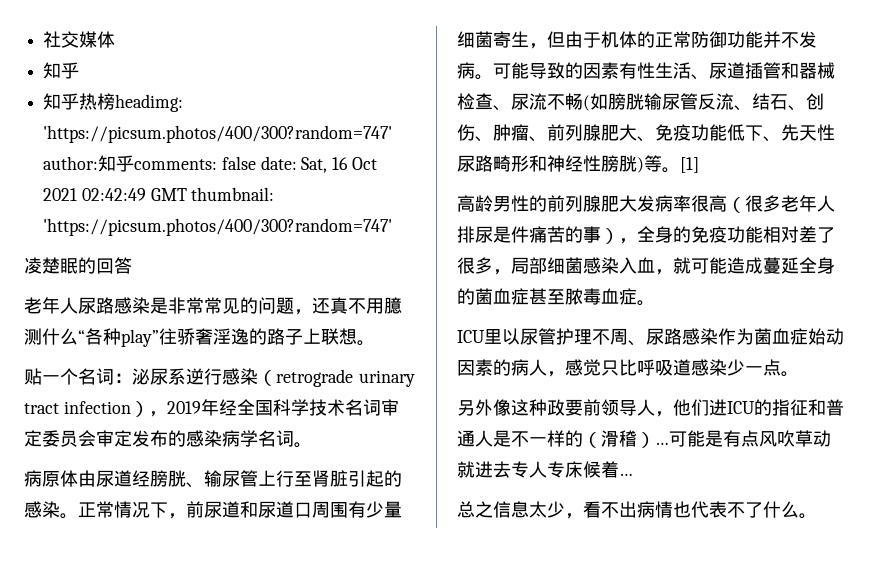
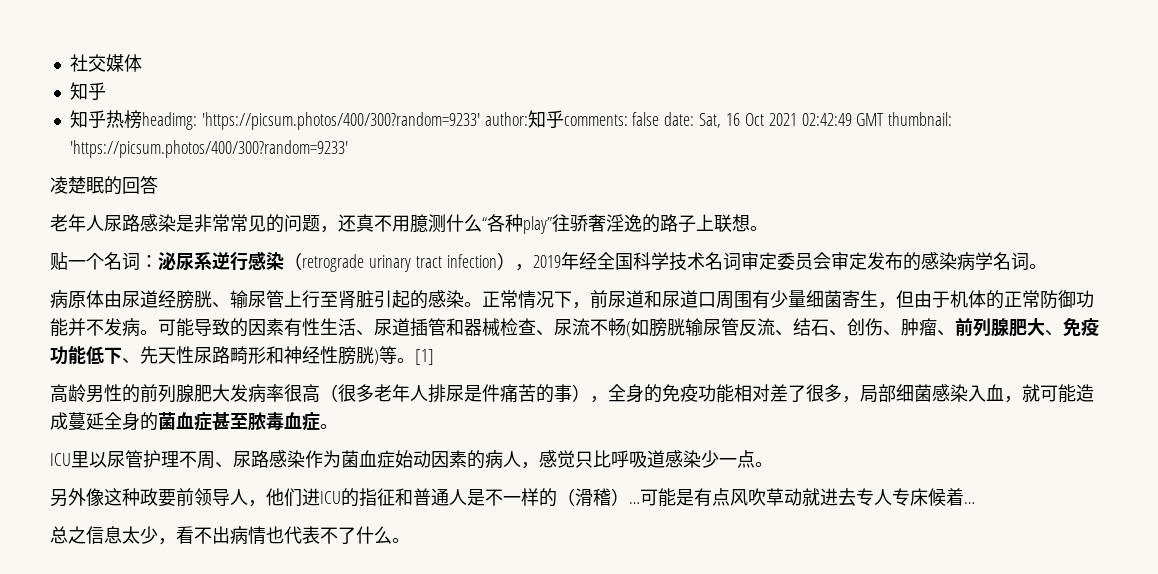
- 知乎热榜headimg: 'https://picsum.photos/400/300?random=747' author:知乎comments: false date: Sat, 16 Oct 2021 02:42:49 GMT thumbnail: 'https://picsum.photos/400/300?random=747'
+ 知乎热榜headimg: 'https://picsum.photos/400/300?random=9233' author:知乎comments: false date: Sat, 16 Oct 2021 02:42:49 GMT thumbnail: 'https://picsum.photos/400/300?random=9233'

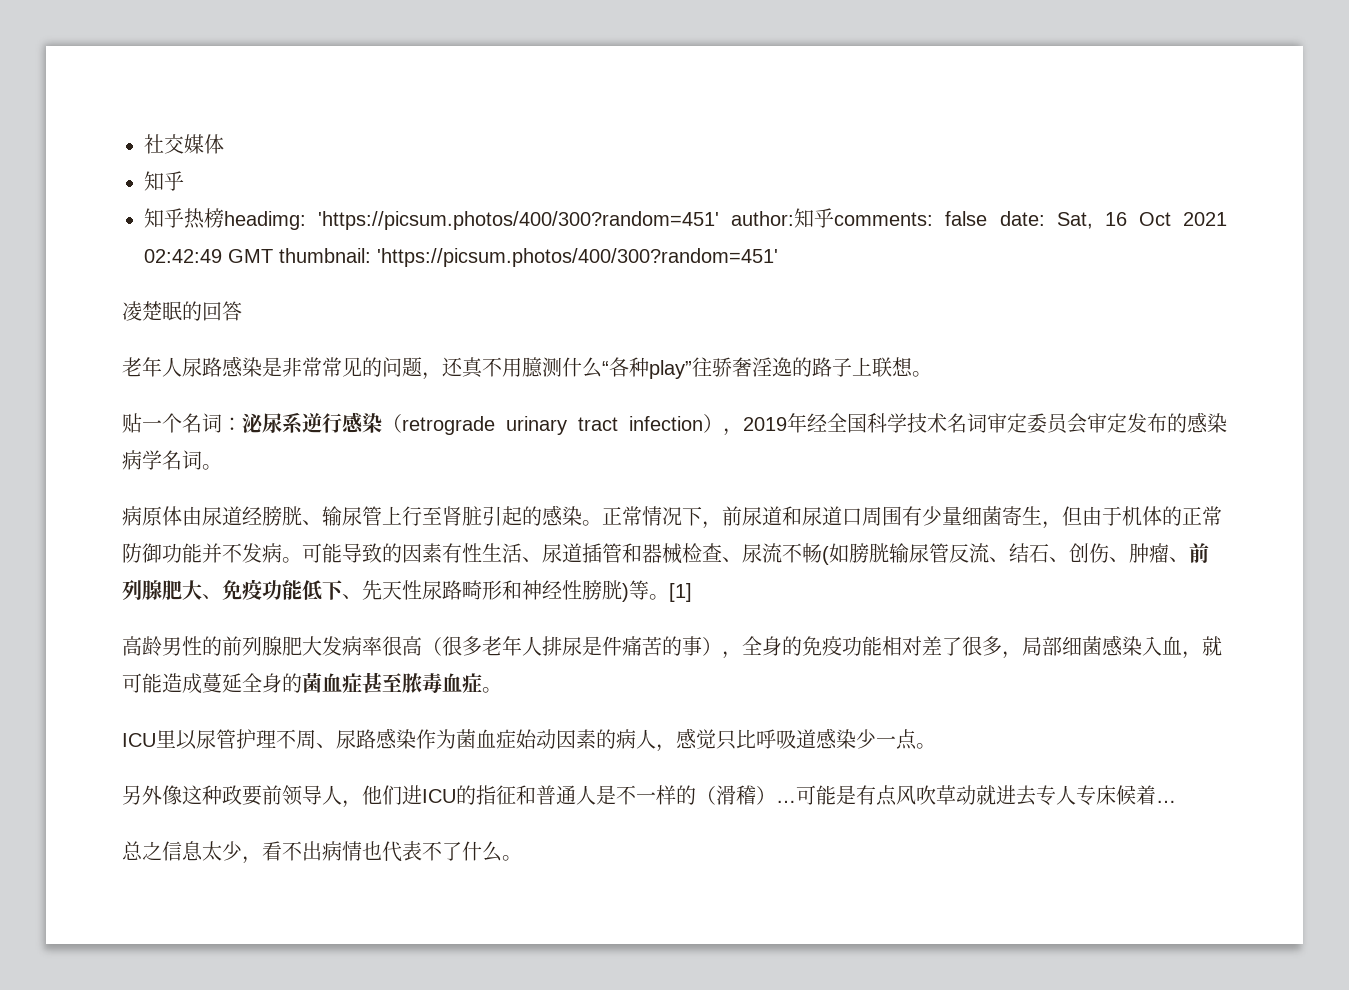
- 知乎热榜headimg: 'https://picsum.photos/400/300?random=9233' author:知乎comments: false date: Sat, 16 Oct 2021 02:42:49 GMT thumbnail: 'https://picsum.photos/400/300?random=9233'
+ 知乎热榜headimg: 'https://picsum.photos/400/300?random=451' author:知乎comments: false date: Sat, 16 Oct 2021 02:42:49 GMT thumbnail: 'https://picsum.photos/400/300?random=451'

